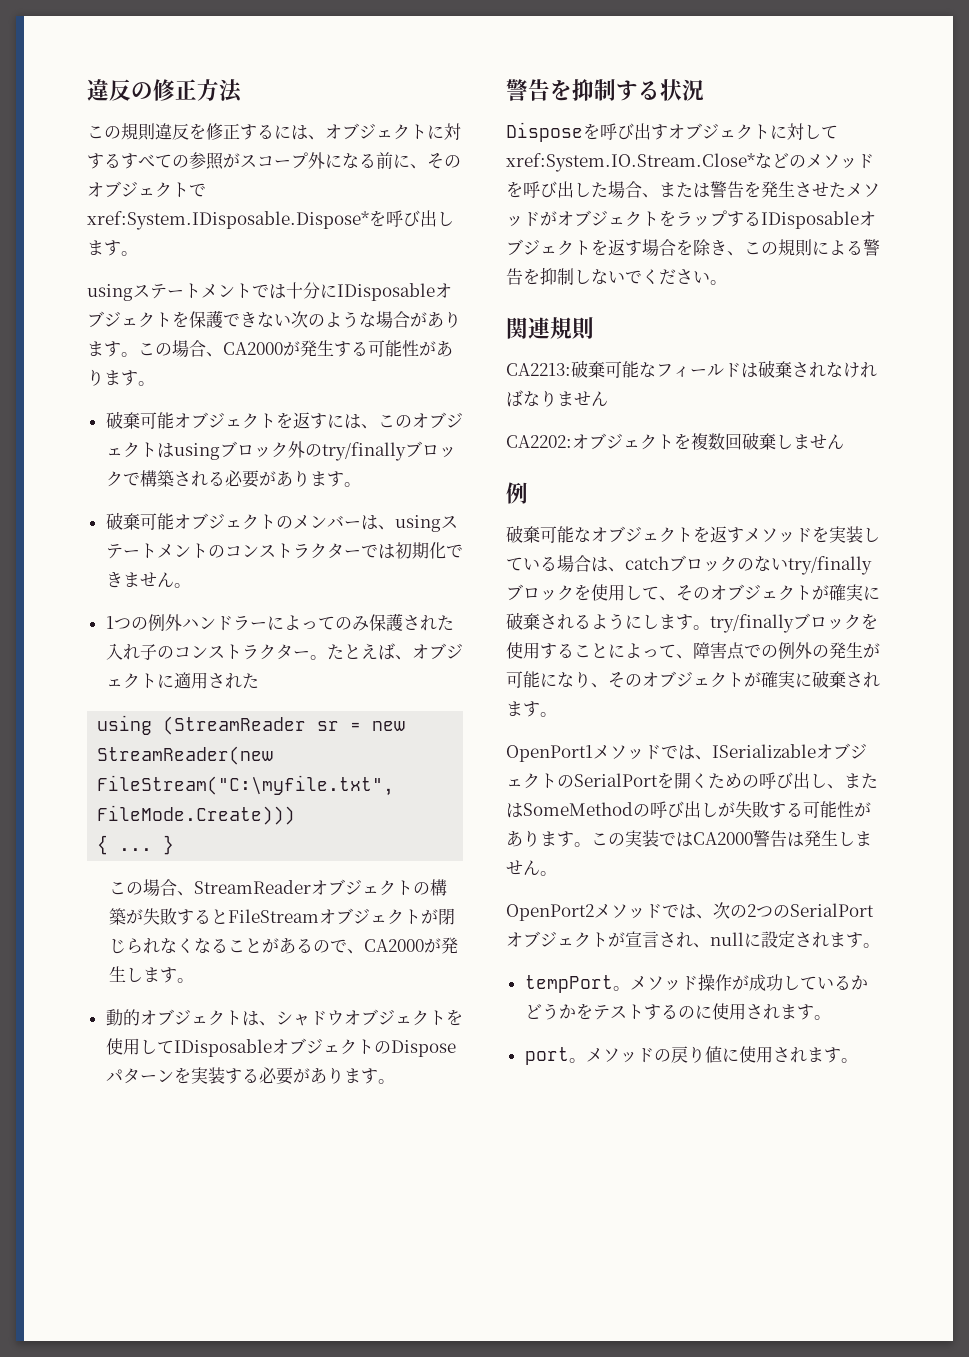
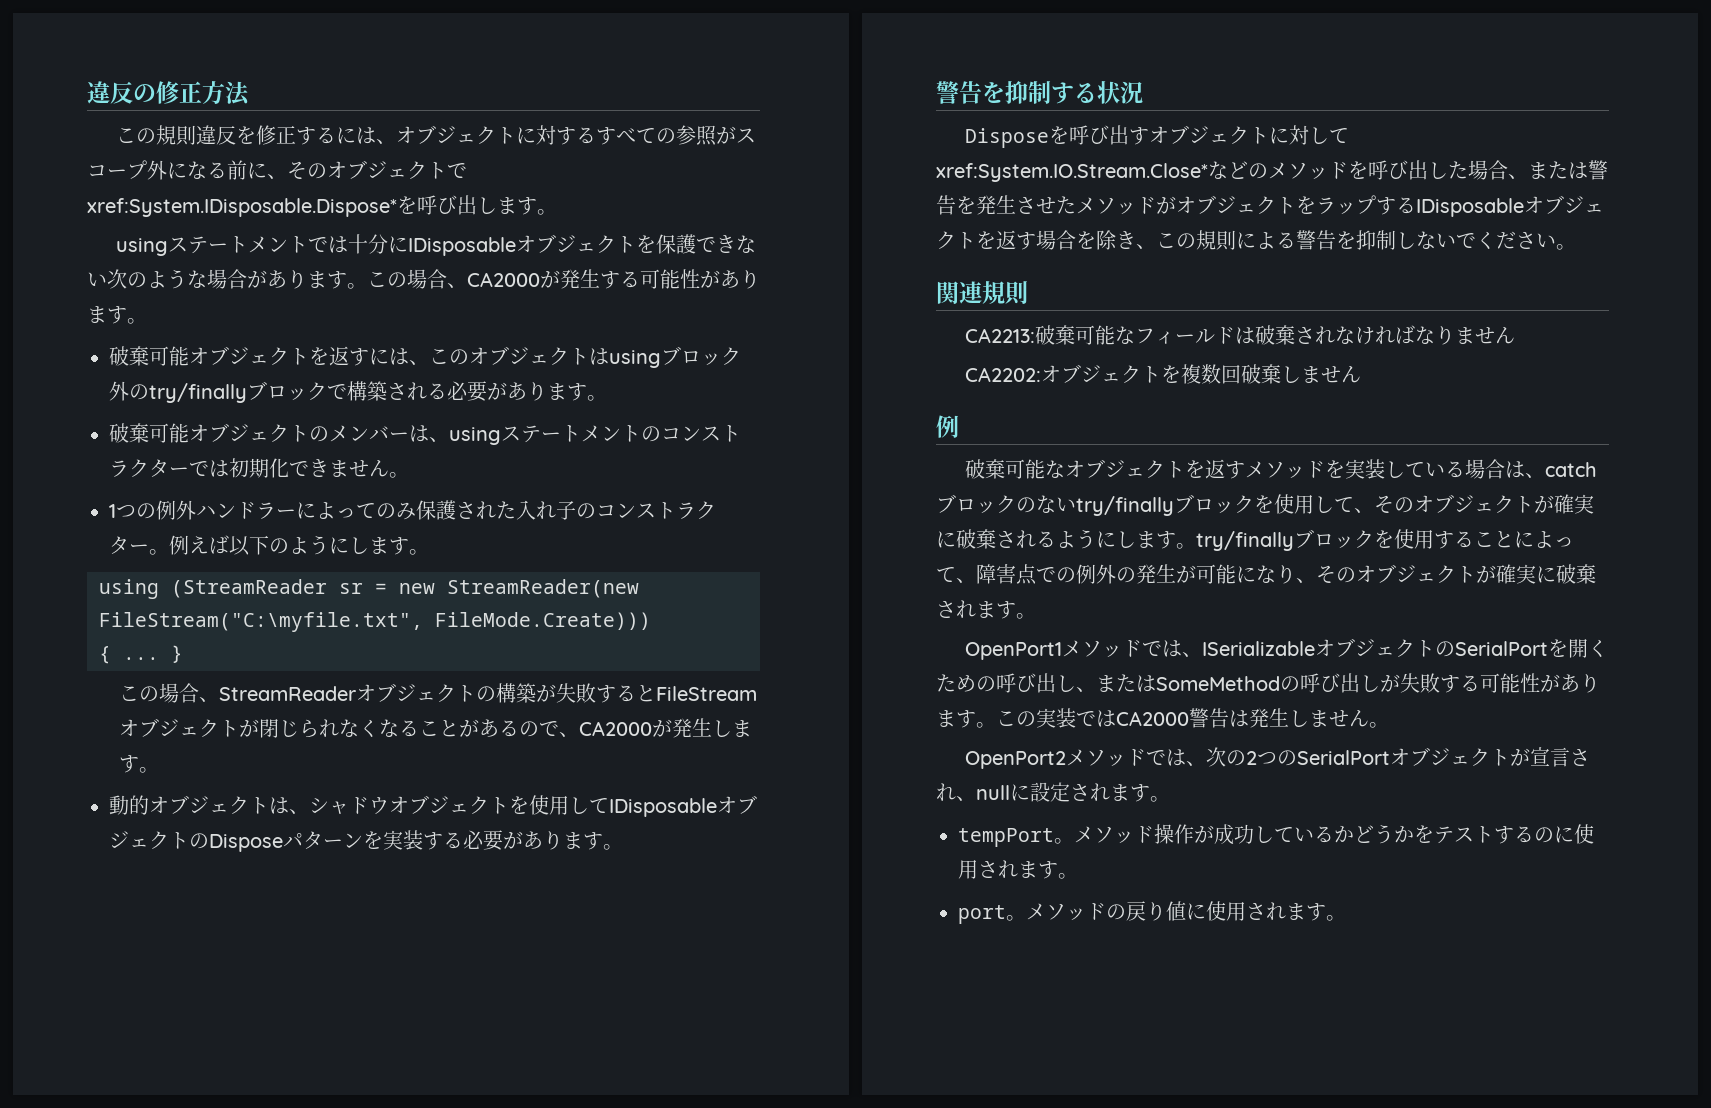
- たとえば、オブジェクトに適用された
+ 例えば以下のようにします。

